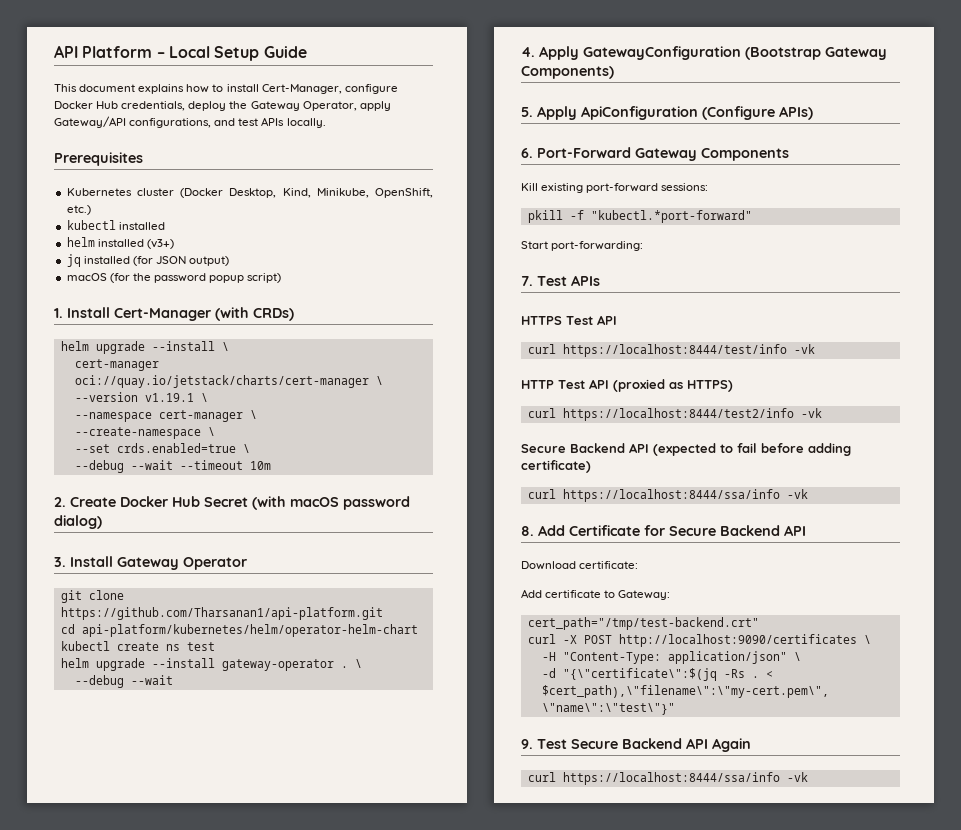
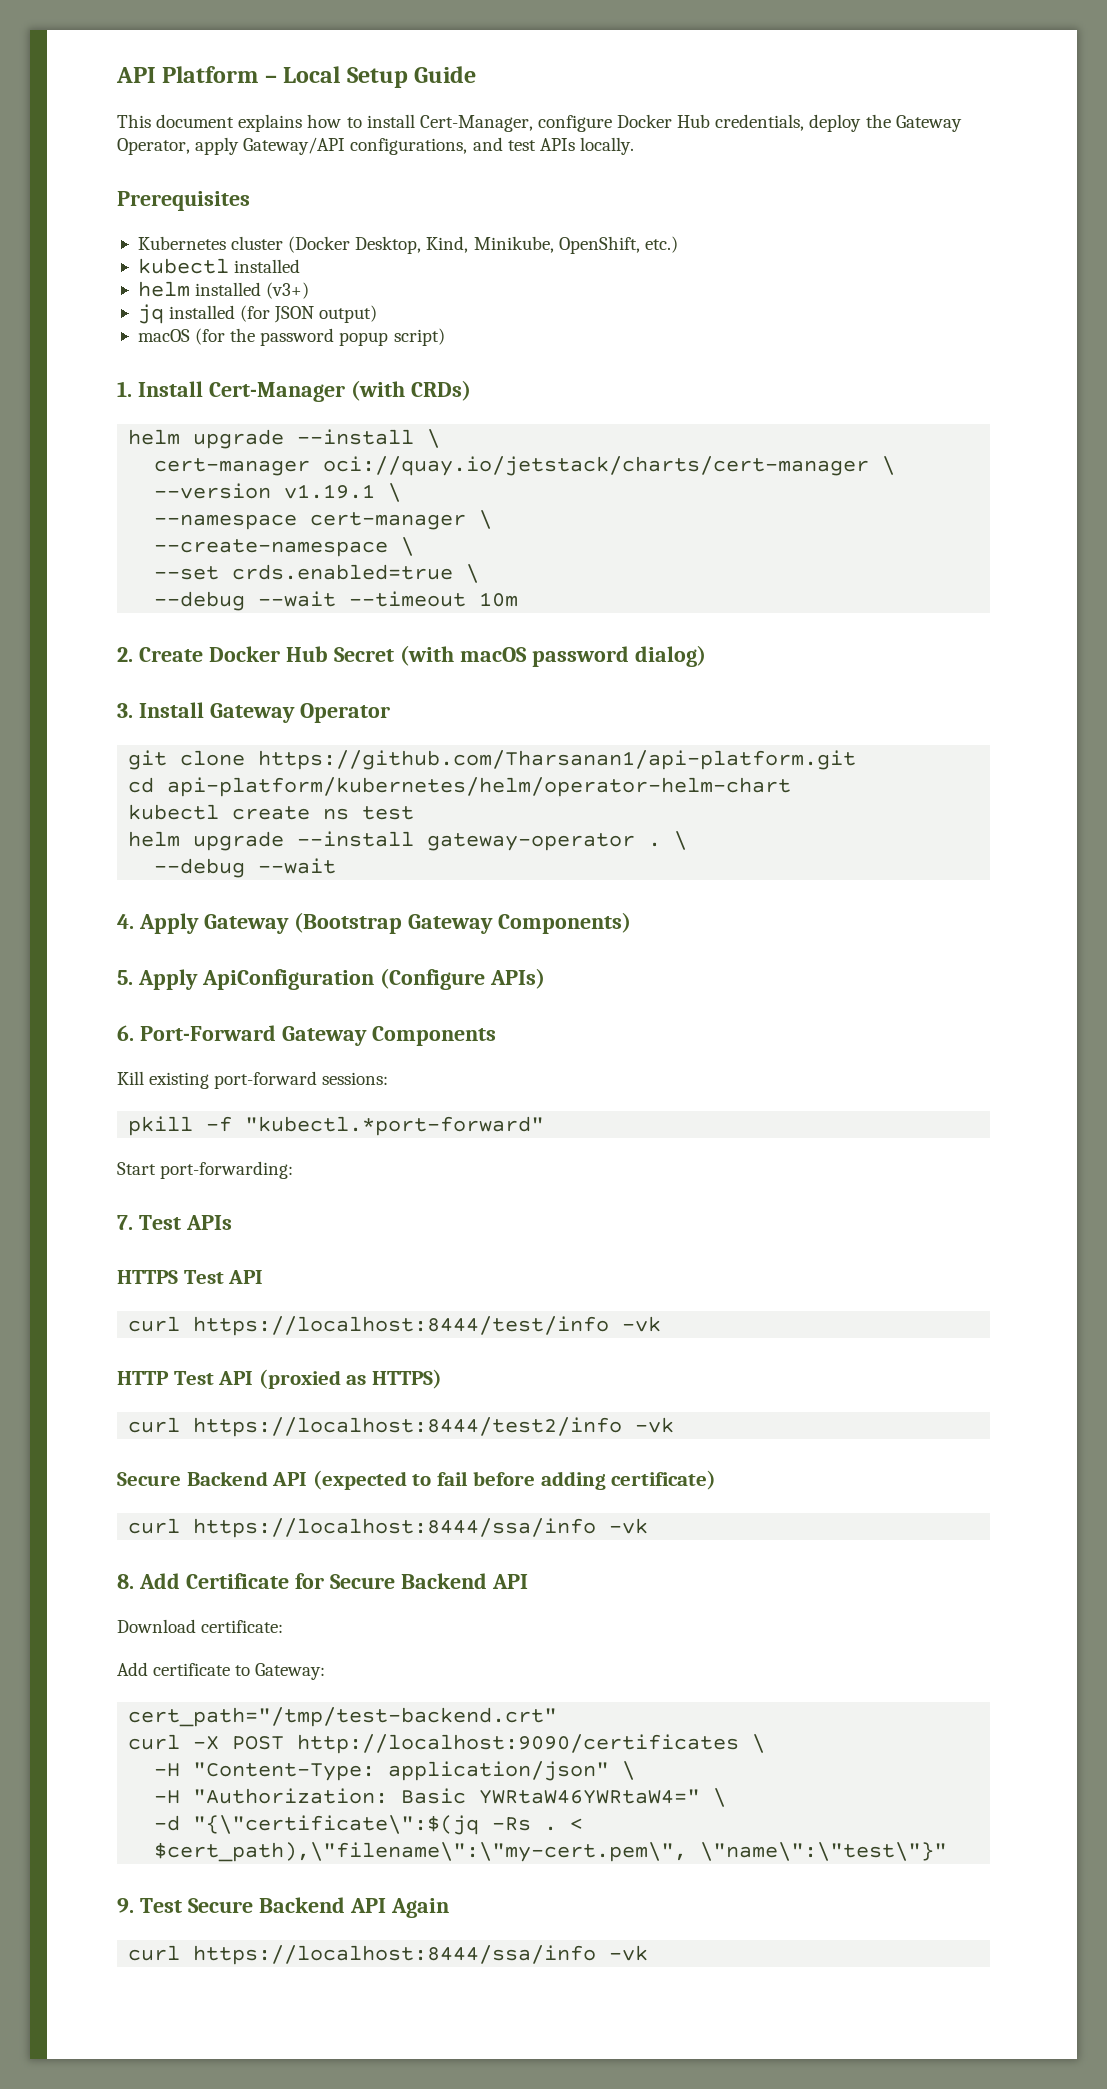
- 4. Apply GatewayConfiguration (Bootstrap Gateway Components)
+ 4. Apply Gateway (Bootstrap Gateway Components)
+ -H "Authorization: Basic YWRtaW46YWRtaW4=" \

